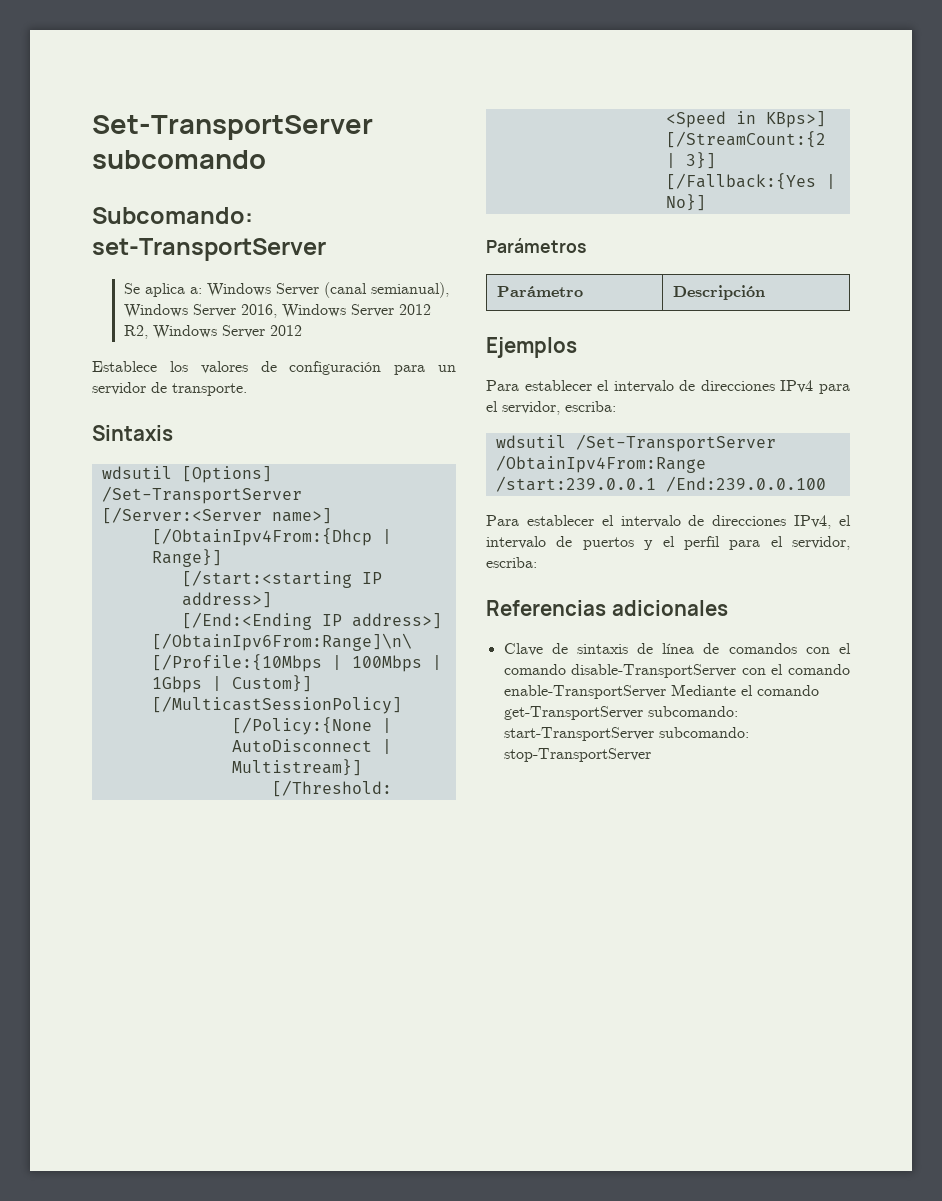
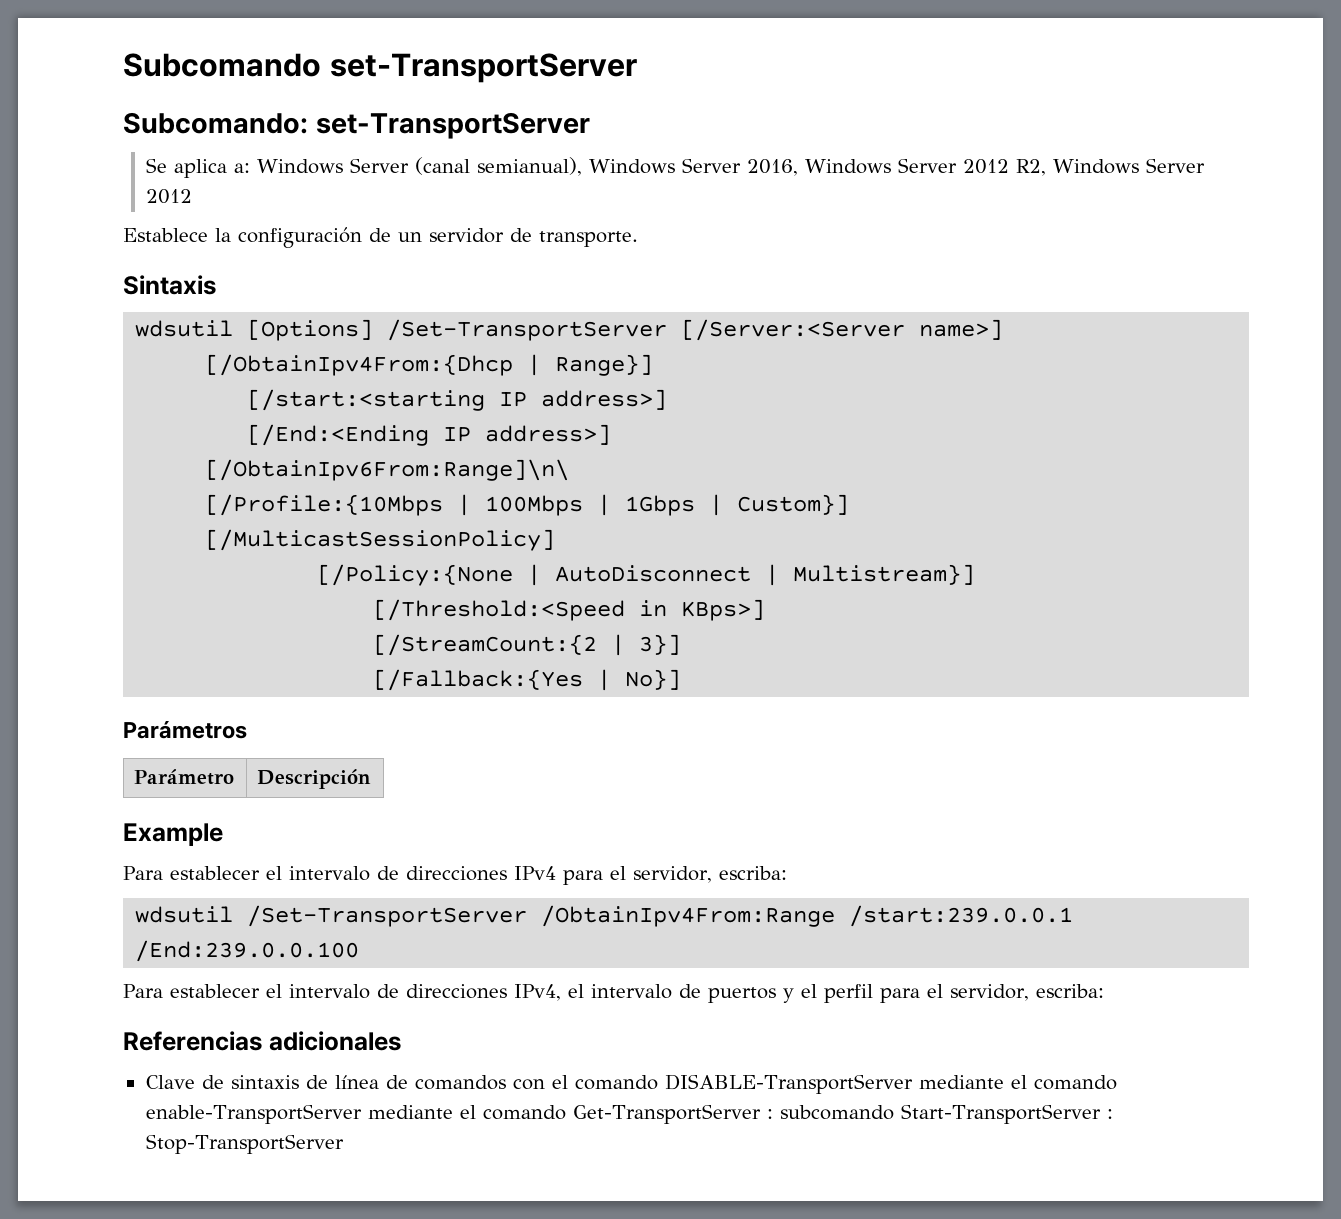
- Set-TransportServer subcomando
+ Subcomando set-TransportServer
- Establece los valores de configuración para un servidor de transporte.
+ Establece la configuración de un servidor de transporte.
- Ejemplos
+ Example
- Clave de sintaxis de línea de comandos con el comando disable-TransportServer con el comando enable-TransportServer Mediante el comando get-TransportServer subcomando: start-TransportServer subcomando: stop-TransportServer
+ Clave de sintaxis de línea de comandos con el comando DISABLE-TransportServer mediante el comando enable-TransportServer mediante el comando Get-TransportServer : subcomando Start-TransportServer : Stop-TransportServer

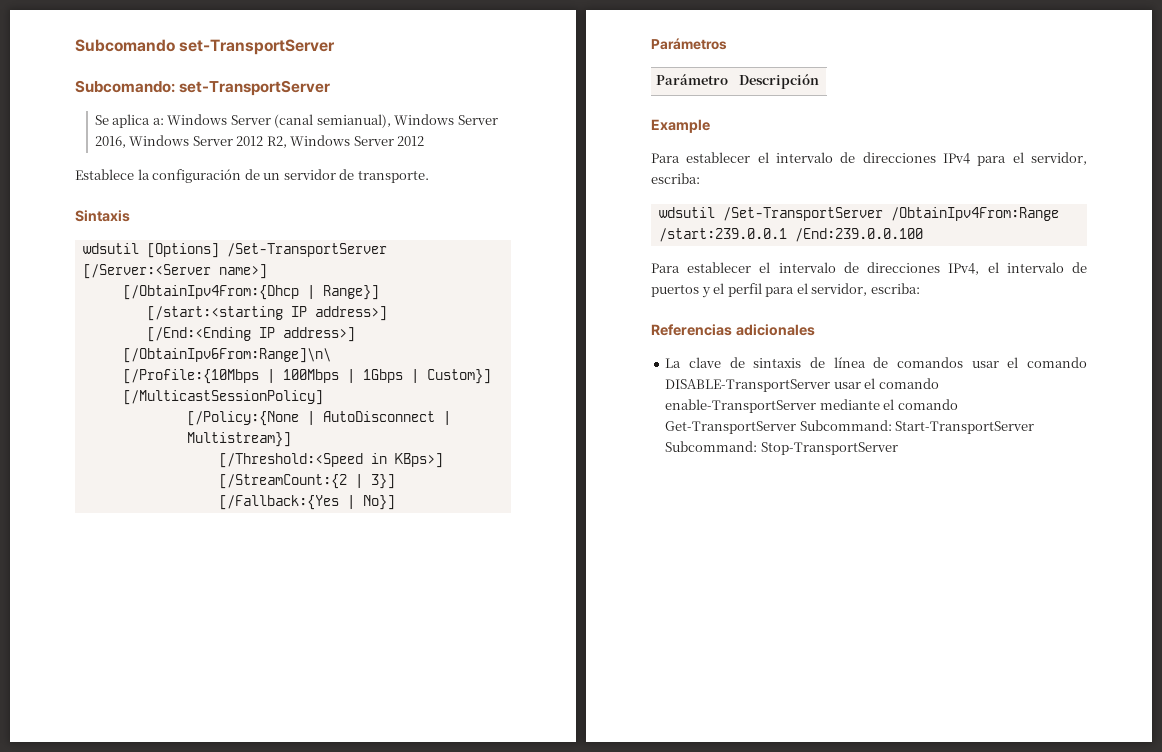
- Clave de sintaxis de línea de comandos con el comando DISABLE-TransportServer mediante el comando enable-TransportServer mediante el comando Get-TransportServer : subcomando Start-TransportServer : Stop-TransportServer
+ La clave de sintaxis de línea de comandos usar el comando DISABLE-TransportServer usar el comando enable-TransportServer mediante el comando Get-TransportServer Subcommand: Start-TransportServer Subcommand: Stop-TransportServer

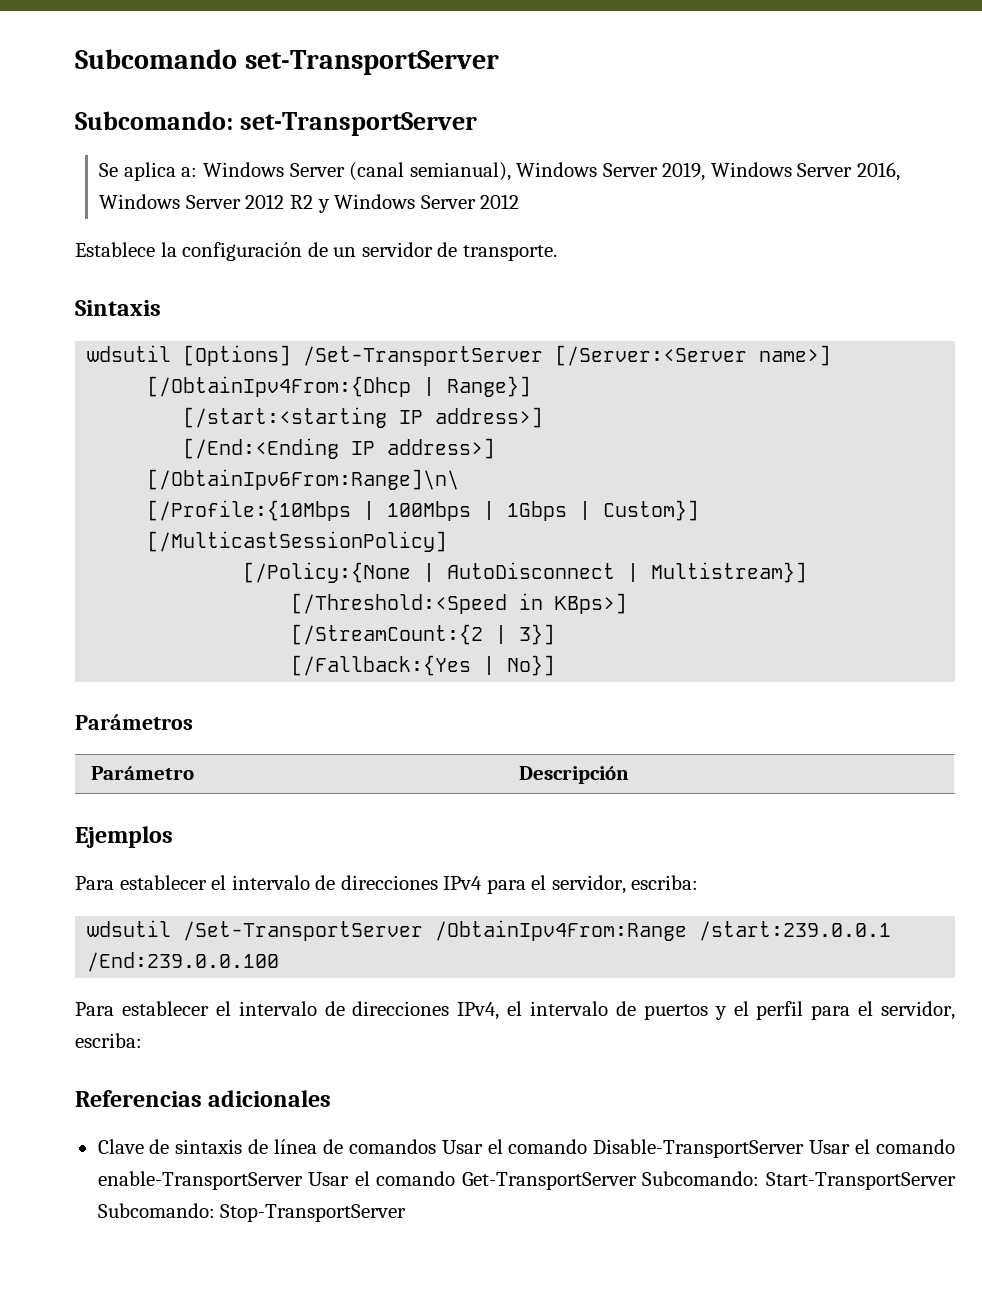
- Se aplica a: Windows Server (canal semianual), Windows Server 2016, Windows Server 2012 R2, Windows Server 2012
+ Se aplica a: Windows Server (canal semianual), Windows Server 2019, Windows Server 2016, Windows Server 2012 R2 y Windows Server 2012
- Example
+ Ejemplos
- La clave de sintaxis de línea de comandos usar el comando DISABLE-TransportServer usar el comando enable-TransportServer mediante el comando Get-TransportServer Subcommand: Start-TransportServer Subcommand: Stop-TransportServer
+ Clave de sintaxis de línea de comandos Usar el comando Disable-TransportServer Usar el comando enable-TransportServer Usar el comando Get-TransportServer Subcomando: Start-TransportServer Subcomando: Stop-TransportServer

